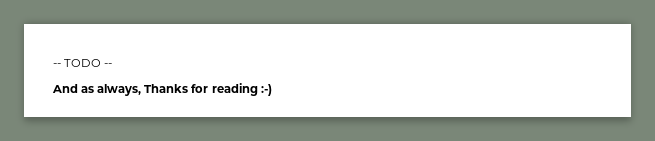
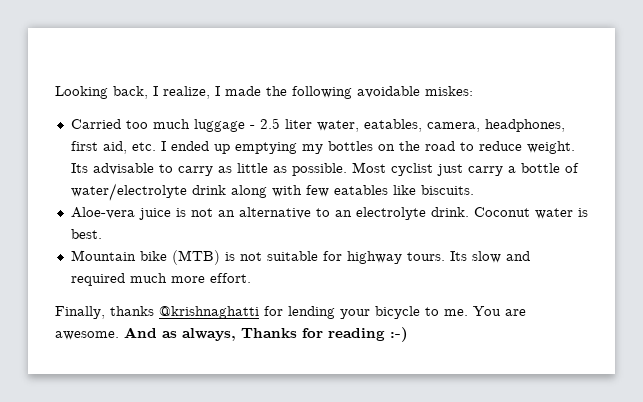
- -- TODO --
- And as always, Thanks for reading :-)
+ Looking back, I realize, I made the following avoidable miskes:
+ Carried too much luggage - 2.5 liter water, eatables, camera, headphones, first aid, etc. I ended up emptying my bottles on the road to reduce weight. Its advisable to carry as little as possible. Most cyclist just carry a bottle of water/electrolyte drink along with few eatables like biscuits.
+ Aloe-vera juice is not an alternative to an electrolyte drink. Coconut water is best.
+ Mountain bike (MTB) is not suitable for highway tours. Its slow and required much more effort.
+ Finally, thanks @krishnaghatti for lending your bicycle to me. You are awesome. And as always, Thanks for reading :-)

